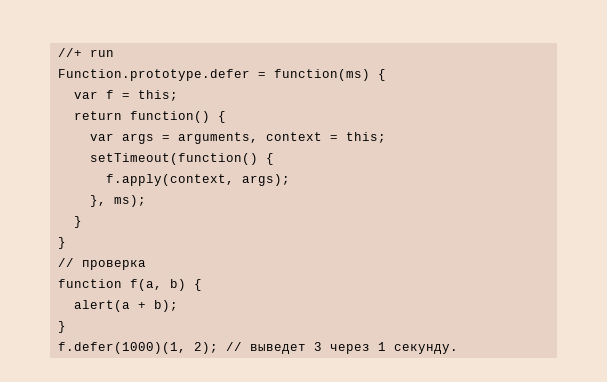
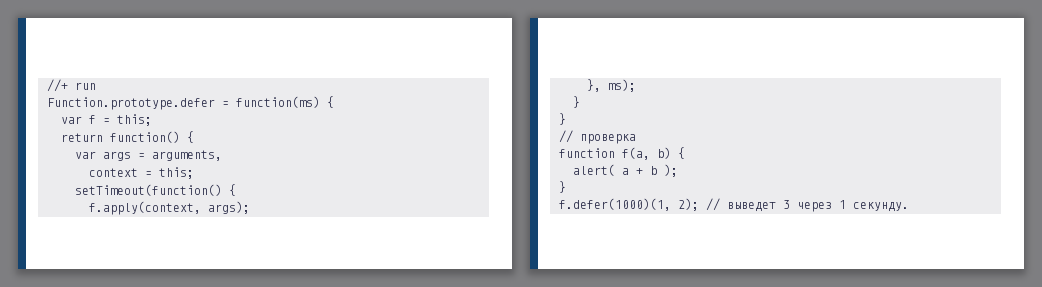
- var args = arguments, context = this;
+ var args = arguments,
+ context = this;
- alert(a + b);
+ alert( a + b );

